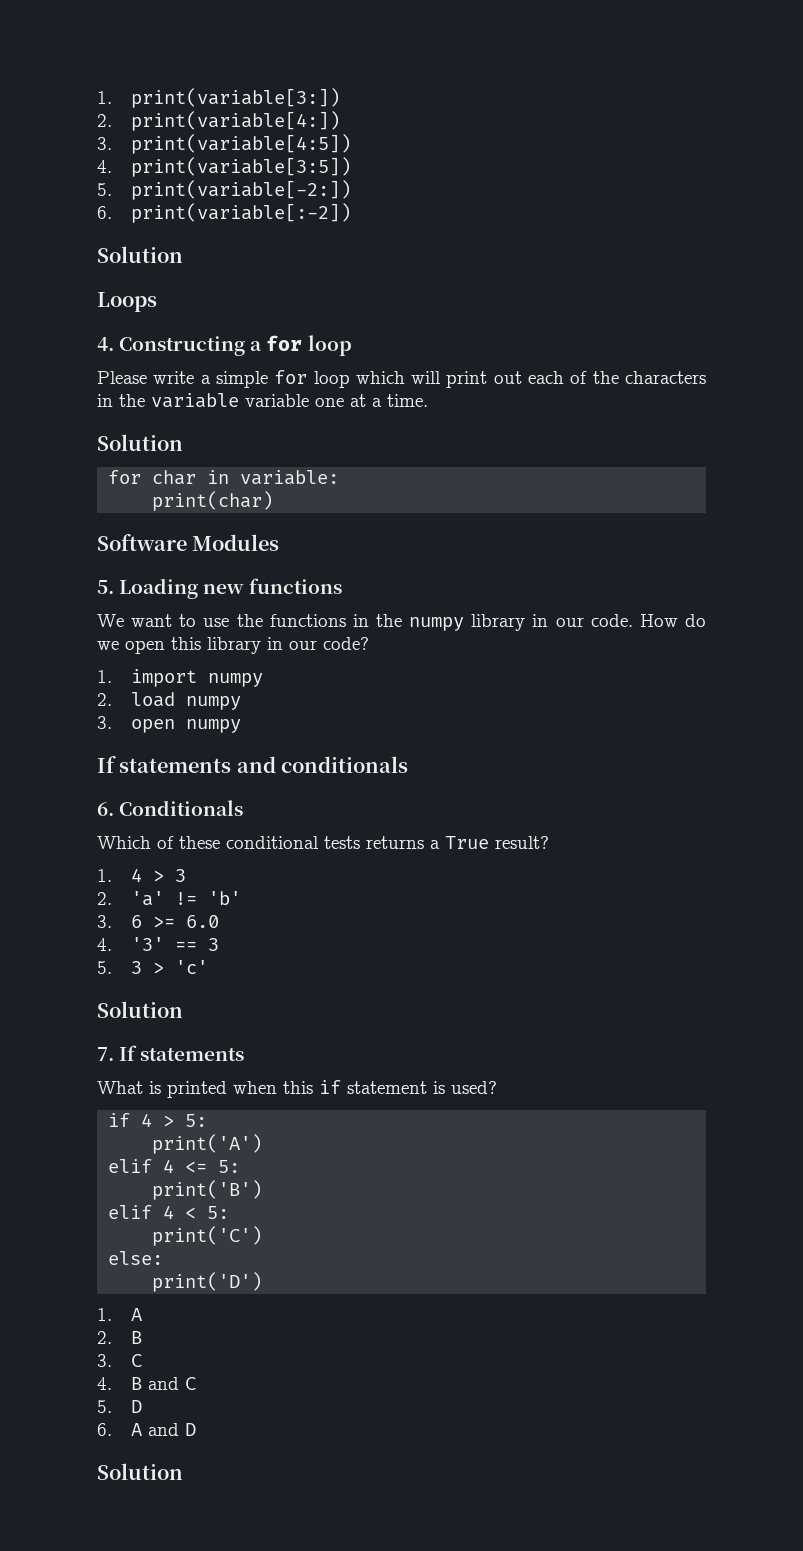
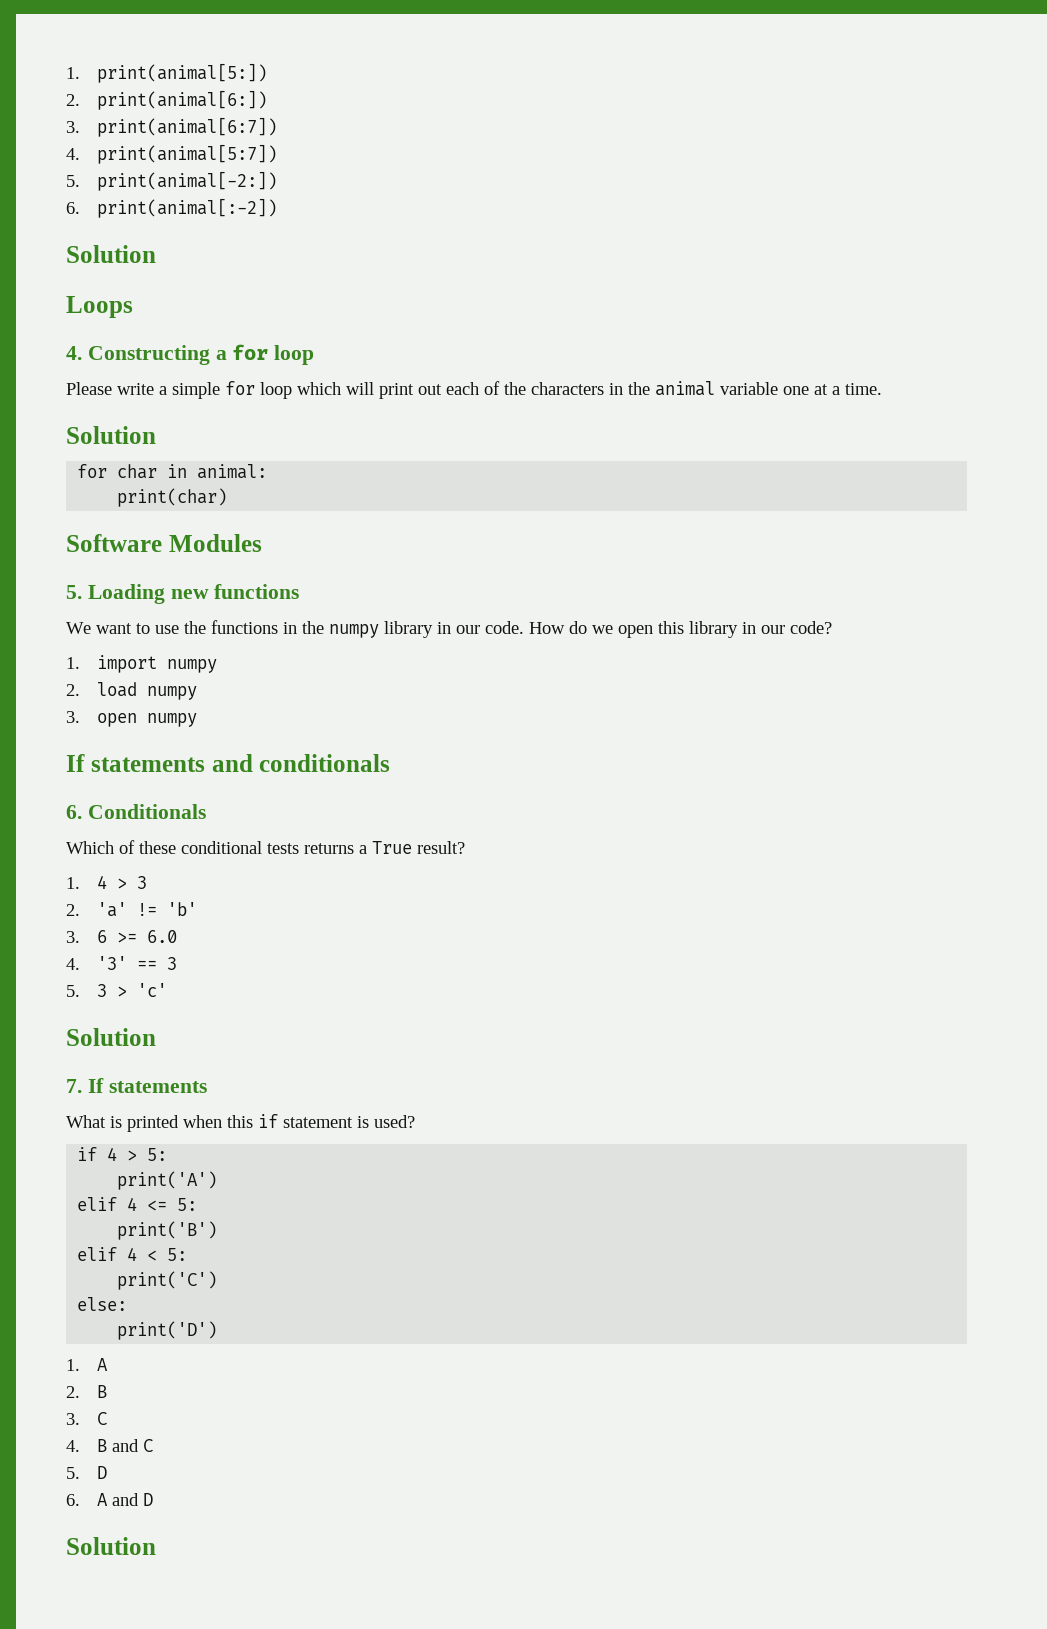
- 1. print(variable[3:])
- 2. print(variable[4:])
- 3. print(variable[4:5])
- 4. print(variable[3:5])
- 5. print(variable[-2:])
- 6. print(variable[:-2])
+ 1. print(animal[5:])
+ 2. print(animal[6:])
+ 3. print(animal[6:7])
+ 4. print(animal[5:7])
+ 5. print(animal[-2:])
+ 6. print(animal[:-2])
- Please write a simple for loop which will print out each of the characters in the variable variable one at a time.
+ Please write a simple for loop which will print out each of the characters in the animal variable one at a time.
- for char in variable:
+ for char in animal:

